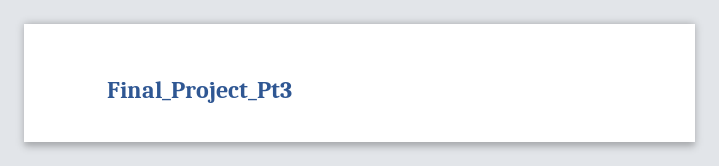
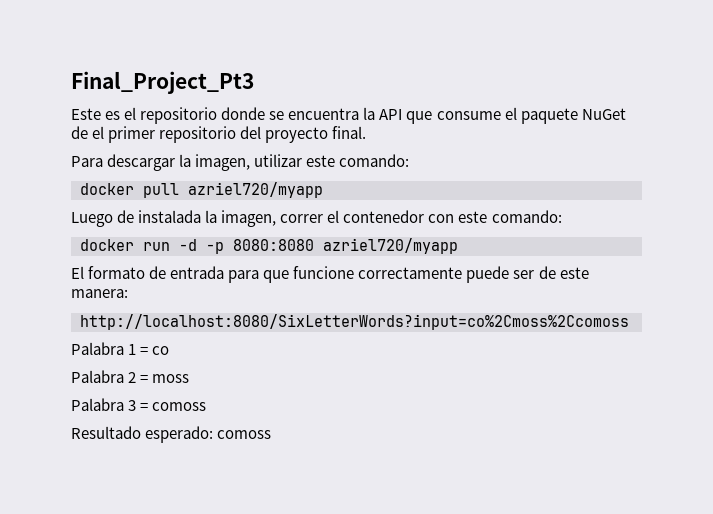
+ Este es el repositorio donde se encuentra la API que consume el paquete NuGet de el primer repositorio del proyecto final.
+ Para descargar la imagen, utilizar este comando:
+ docker pull azriel720/myapp
+ Luego de instalada la imagen, correr el contenedor con este comando:
+ docker run -d -p 8080:8080 azriel720/myapp
+ El formato de entrada para que funcione correctamente puede ser de este manera:
+ http://localhost:8080/SixLetterWords?input=co%2Cmoss%2Ccomoss
+ Palabra 1 = co
+ Palabra 2 = moss
+ Palabra 3 = comoss
+ Resultado esperado: comoss

